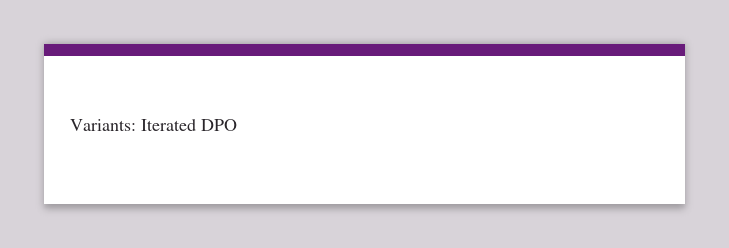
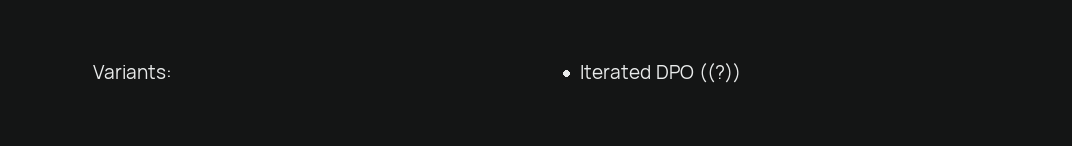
- Variants: Iterated DPO
+ Variants:
+ Iterated DPO ((?))

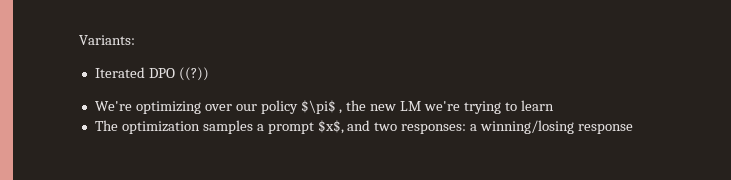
+ We're optimizing over our policy $\pi$ , the new LM we're trying to learn
+ The optimization samples a prompt $x$, and two responses: a winning/losing response

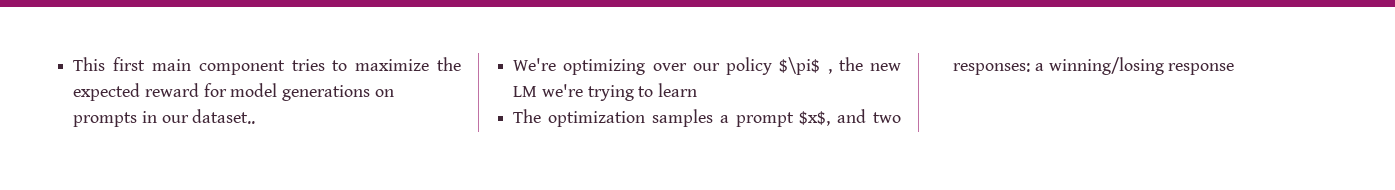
- Variants:
- Iterated DPO ((?))
+ This first main component tries to maximize the expected reward for model generations on prompts in our dataset..

